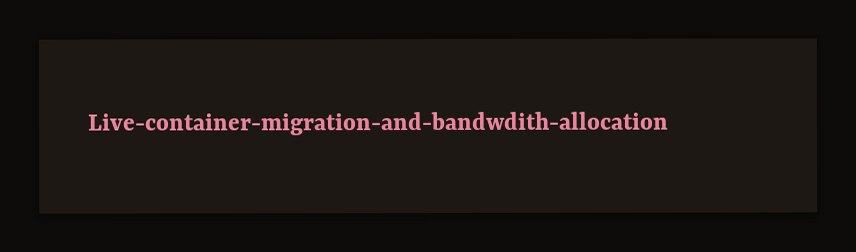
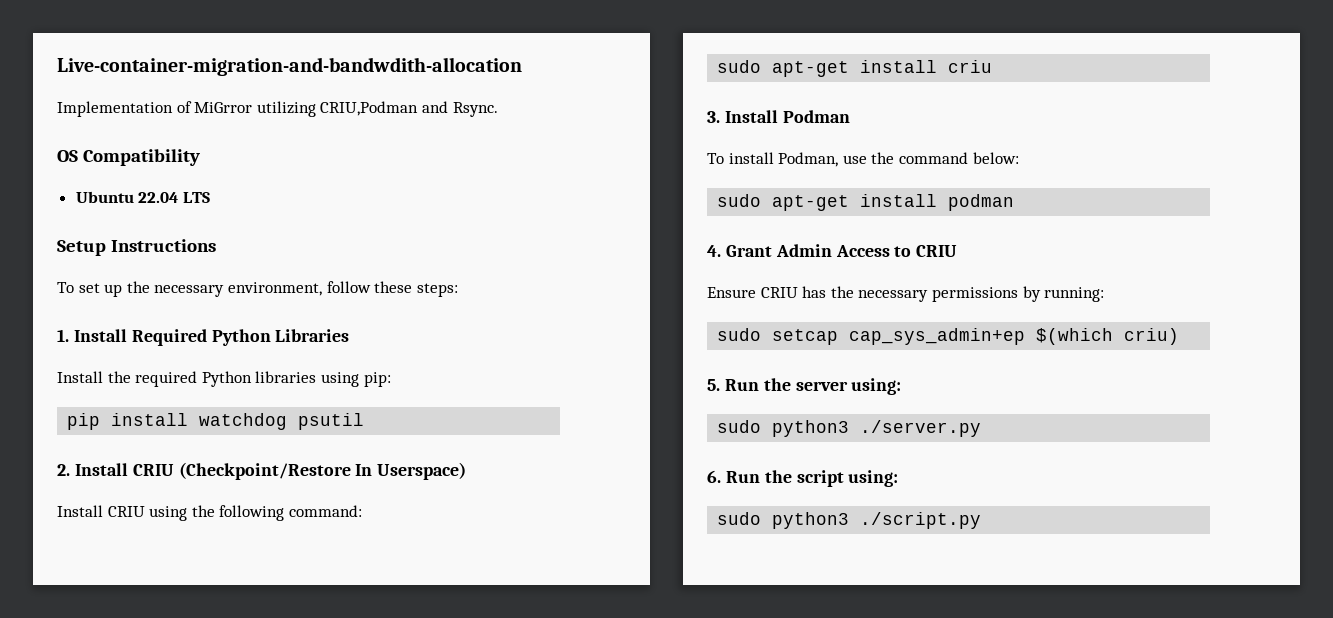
+ Implementation of MiGrror utilizing CRIU,Podman and Rsync.
+ OS Compatibility
+ Ubuntu 22.04 LTS
+ Setup Instructions
+ To set up the necessary environment, follow these steps:
+ 1. Install Required Python Libraries
+ Install the required Python libraries using pip:
+ pip install watchdog psutil
+ 2. Install CRIU (Checkpoint/Restore In Userspace)
+ Install CRIU using the following command:
+ sudo apt-get install criu
+ 3. Install Podman
+ To install Podman, use the command below:
+ sudo apt-get install podman
+ 4. Grant Admin Access to CRIU
+ Ensure CRIU has the necessary permissions by running:
+ sudo setcap cap_sys_admin+ep $(which criu)
+ 5. Run the server using:
+ sudo python3 ./server.py
+ 6. Run the script using:
+ sudo python3 ./script.py

